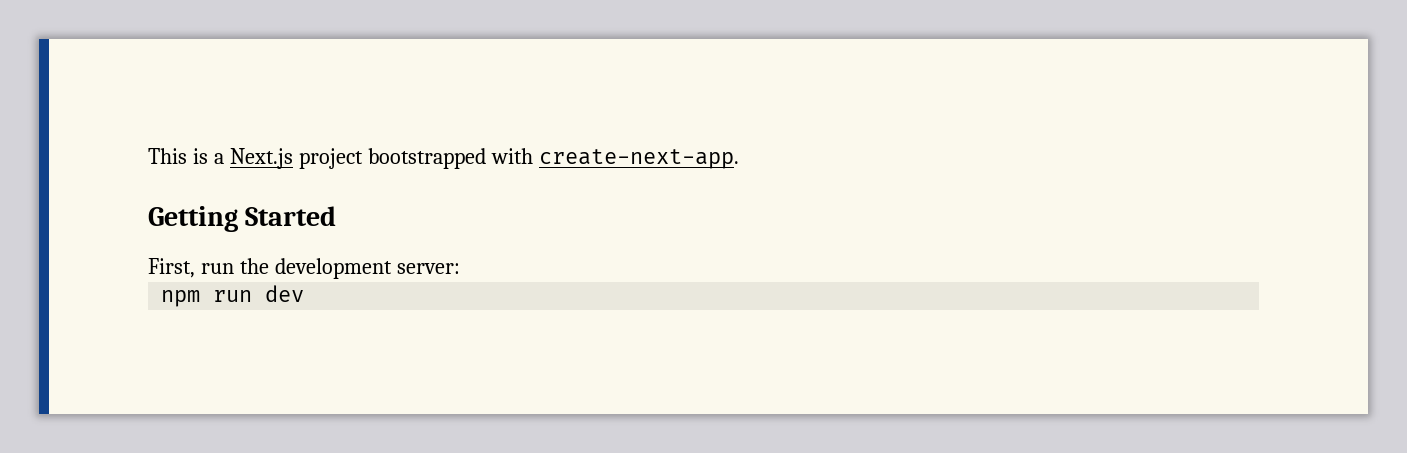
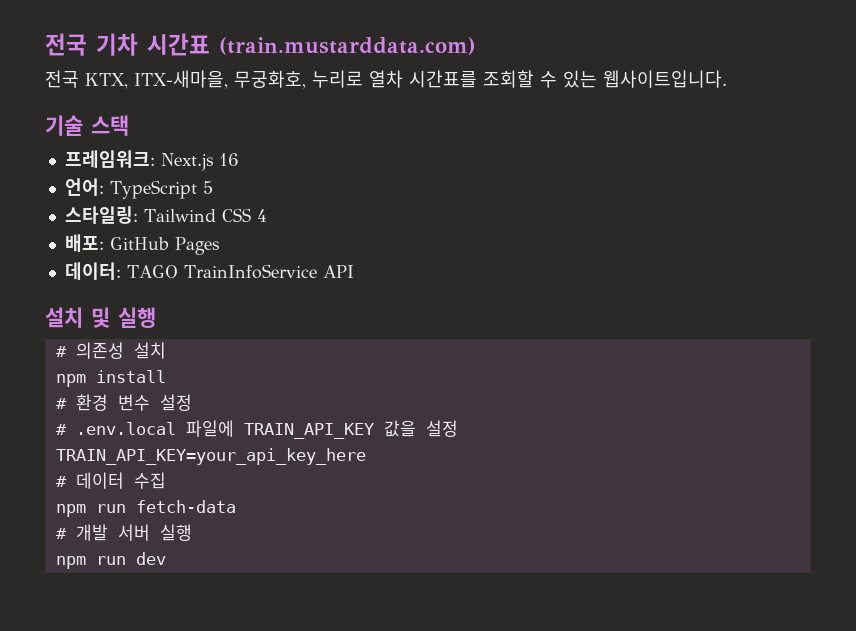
- This is a Next.js project bootstrapped with create-next-app.
- Getting Started
- First, run the development server:
+ 전국 기차 시간표 (train.mustarddata.com)
+ 전국 KTX, ITX-새마을, 무궁화호, 누리로 열차 시간표를 조회할 수 있는 웹사이트입니다.
+ 기술 스택
+ 프레임워크: Next.js 16
+ 언어: TypeScript 5
+ 스타일링: Tailwind CSS 4
+ 배포: GitHub Pages
+ 데이터: TAGO TrainInfoService API
+ 설치 및 실행
+ # 의존성 설치
+ npm install
+ # 환경 변수 설정
+ # .env.local 파일에 TRAIN_API_KEY 값을 설정
+ TRAIN_API_KEY=your_api_key_here
+ # 데이터 수집
+ npm run fetch-data
+ # 개발 서버 실행

